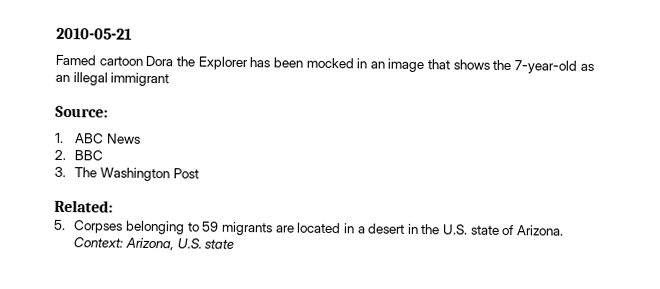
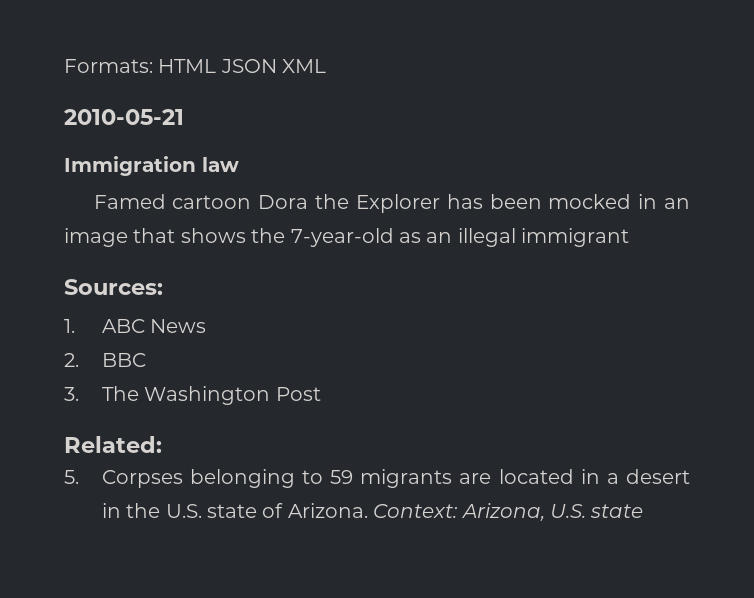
+ Formats: HTML JSON XML
+ Immigration law
- Source:
+ Sources:

